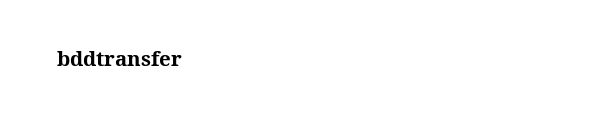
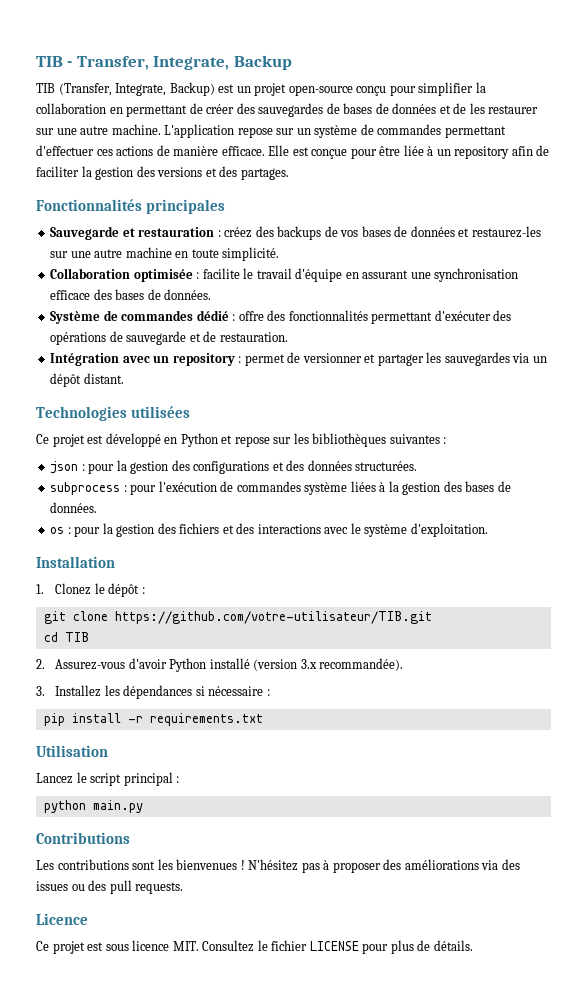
- bddtransfer
+ TIB - Transfer, Integrate, Backup
+ TIB (Transfer, Integrate, Backup) est un projet open-source conçu pour simplifier la collaboration en permettant de créer des sauvegardes de bases de données et de les restaurer sur une autre machine. L'application repose sur un système de commandes permettant d'effectuer ces actions de manière efficace. Elle est conçue pour être liée à un repository afin de faciliter la gestion des versions et des partages.
+ Fonctionnalités principales
+ Sauvegarde et restauration : créez des backups de vos bases de données et restaurez-les sur une autre machine en toute simplicité.
+ Collaboration optimisée : facilite le travail d'équipe en assurant une synchronisation efficace des bases de données.
+ Système de commandes dédié : offre des fonctionnalités permettant d'exécuter des opérations de sauvegarde et de restauration.
+ Intégration avec un repository : permet de versionner et partager les sauvegardes via un dépôt distant.
+ Technologies utilisées
+ Ce projet est développé en Python et repose sur les bibliothèques suivantes :
+ json : pour la gestion des configurations et des données structurées.
+ subprocess : pour l'exécution de commandes système liées à la gestion des bases de données.
+ os : pour la gestion des fichiers et des interactions avec le système d'exploitation.
+ Installation
+ 1. Clonez le dépôt :
+ git clone https://github.com/votre-utilisateur/TIB.git
+ cd TIB
+ 2. Assurez-vous d'avoir Python installé (version 3.x recommandée).
+ 3. Installez les dépendances si nécessaire :
+ pip install -r requirements.txt
+ Utilisation
+ Lancez le script principal :
+ python main.py
+ Contributions
+ Les contributions sont les bienvenues ! N'hésitez pas à proposer des améliorations via des issues ou des pull requests.
+ Licence
+ Ce projet est sous licence MIT. Consultez le fichier LICENSE pour plus de détails.

